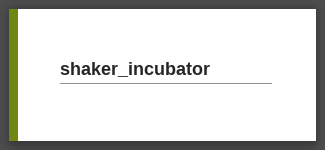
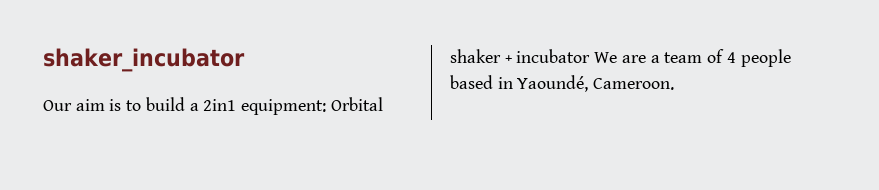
+ Our aim is to build a 2in1 equipment: Orbital shaker + incubator We are a team of 4 people based in Yaoundé, Cameroon.

